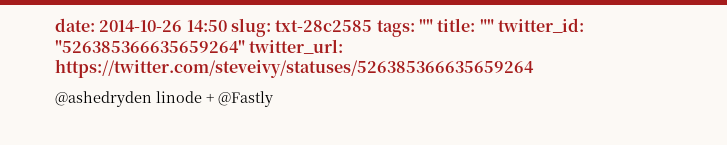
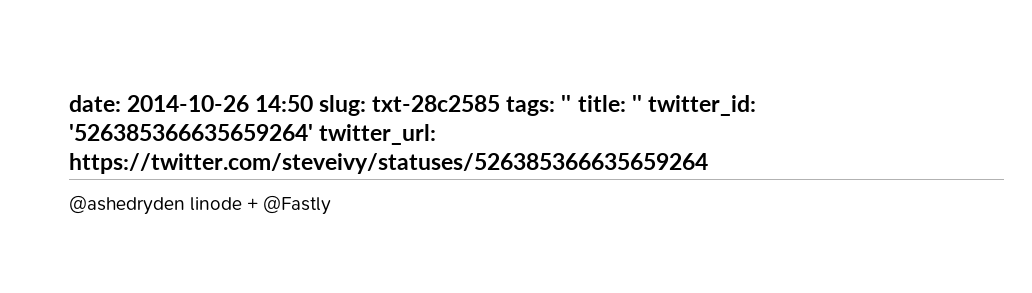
- date: 2014-10-26 14:50 slug: txt-28c2585 tags: "" title: "" twitter_id: "526385366635659264" twitter_url: https://twitter.com/steveivy/statuses/526385366635659264
+ date: 2014-10-26 14:50 slug: txt-28c2585 tags: '' title: '' twitter_id: '526385366635659264' twitter_url: https://twitter.com/steveivy/statuses/526385366635659264

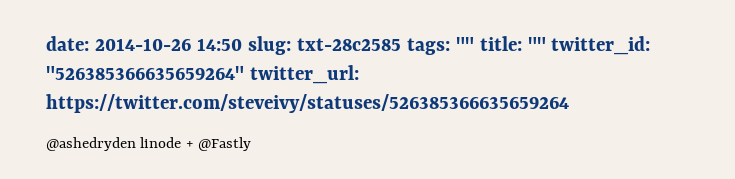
- date: 2014-10-26 14:50 slug: txt-28c2585 tags: '' title: '' twitter_id: '526385366635659264' twitter_url: https://twitter.com/steveivy/statuses/526385366635659264
+ date: 2014-10-26 14:50 slug: txt-28c2585 tags: "" title: "" twitter_id: "526385366635659264" twitter_url: https://twitter.com/steveivy/statuses/526385366635659264

